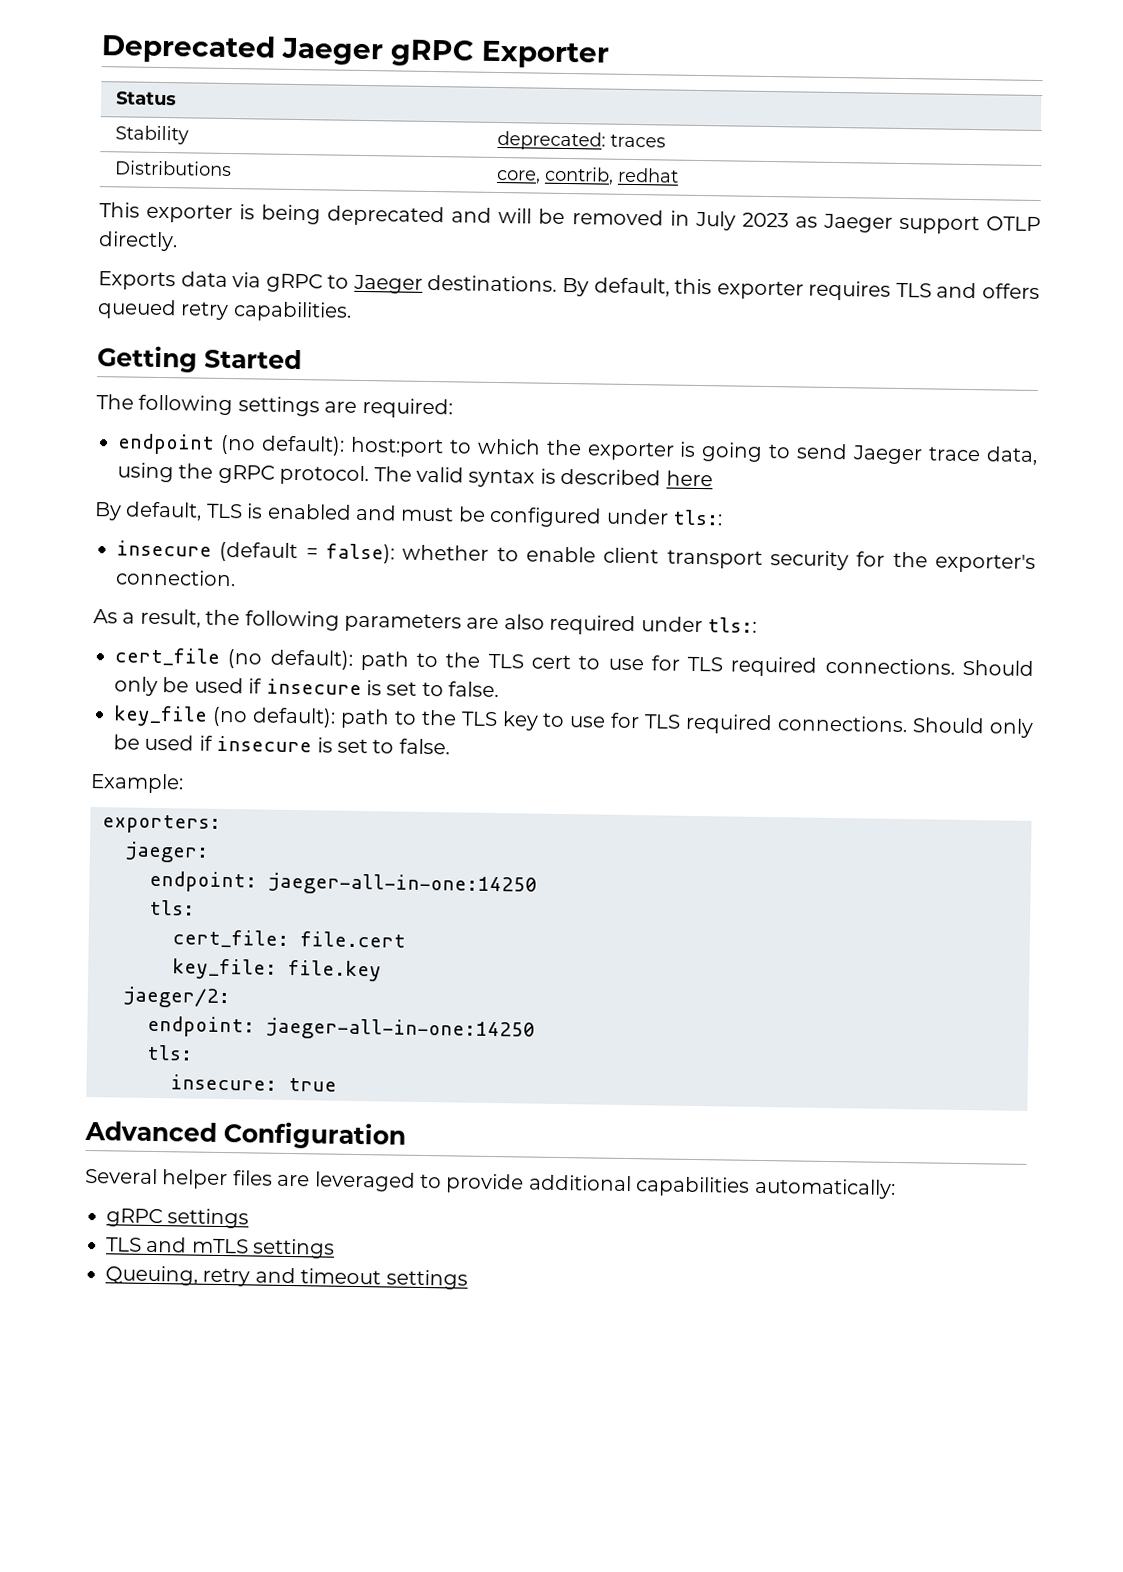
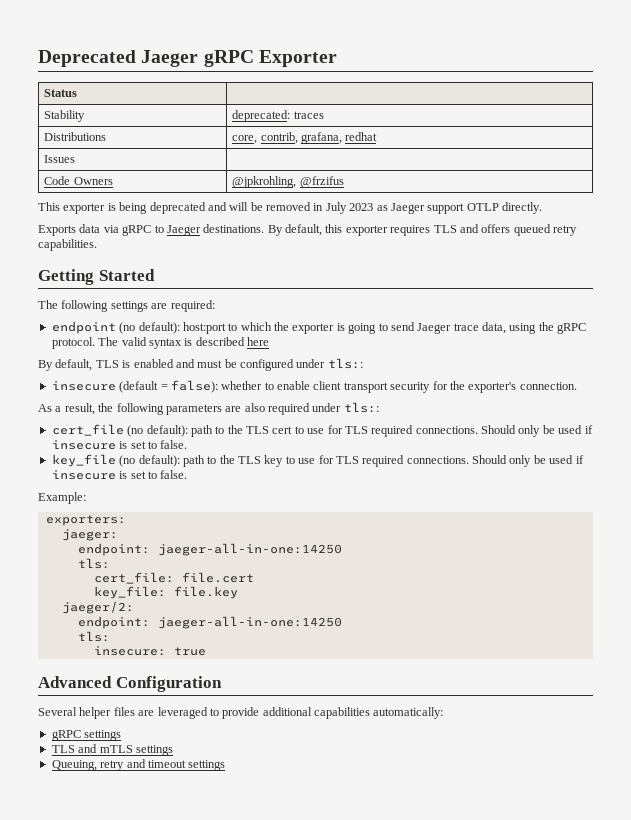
- Distributions | core, contrib, redhat
+ Distributions | core, contrib, grafana, redhat
+ Issues |
+ Code Owners | @jpkrohling, @frzifus

